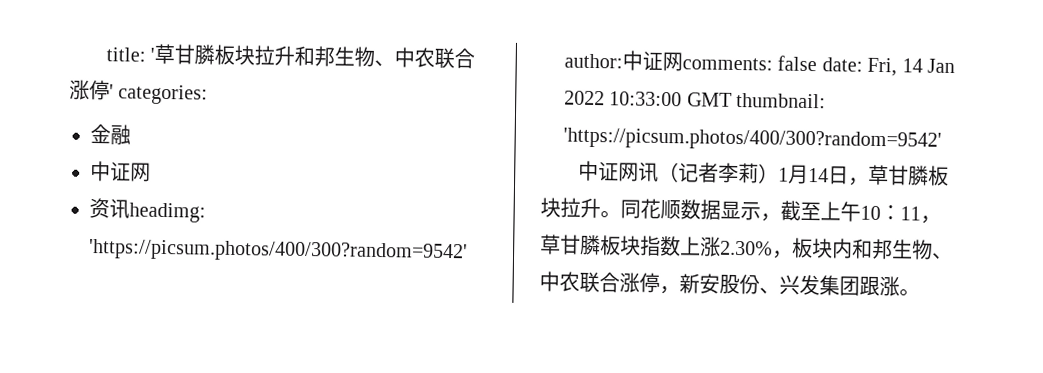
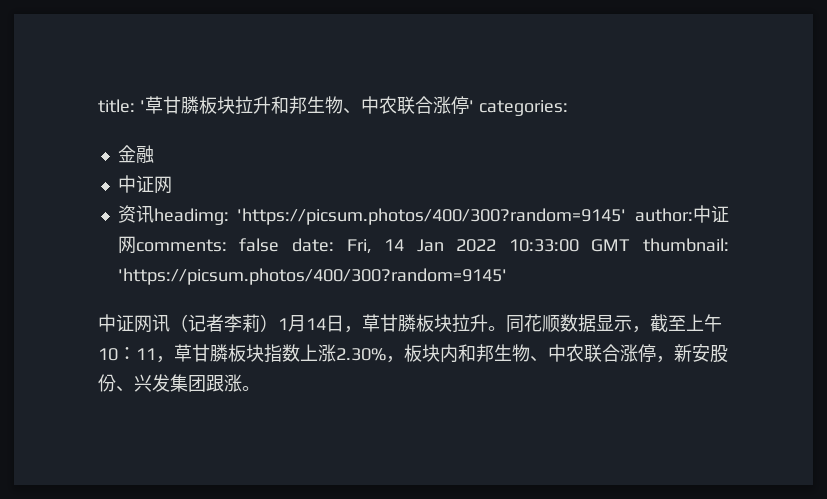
- 资讯headimg: 'https://picsum.photos/400/300?random=9542' author:中证网comments: false date: Fri, 14 Jan 2022 10:33:00 GMT thumbnail: 'https://picsum.photos/400/300?random=9542'
+ 资讯headimg: 'https://picsum.photos/400/300?random=9145' author:中证网comments: false date: Fri, 14 Jan 2022 10:33:00 GMT thumbnail: 'https://picsum.photos/400/300?random=9145'

